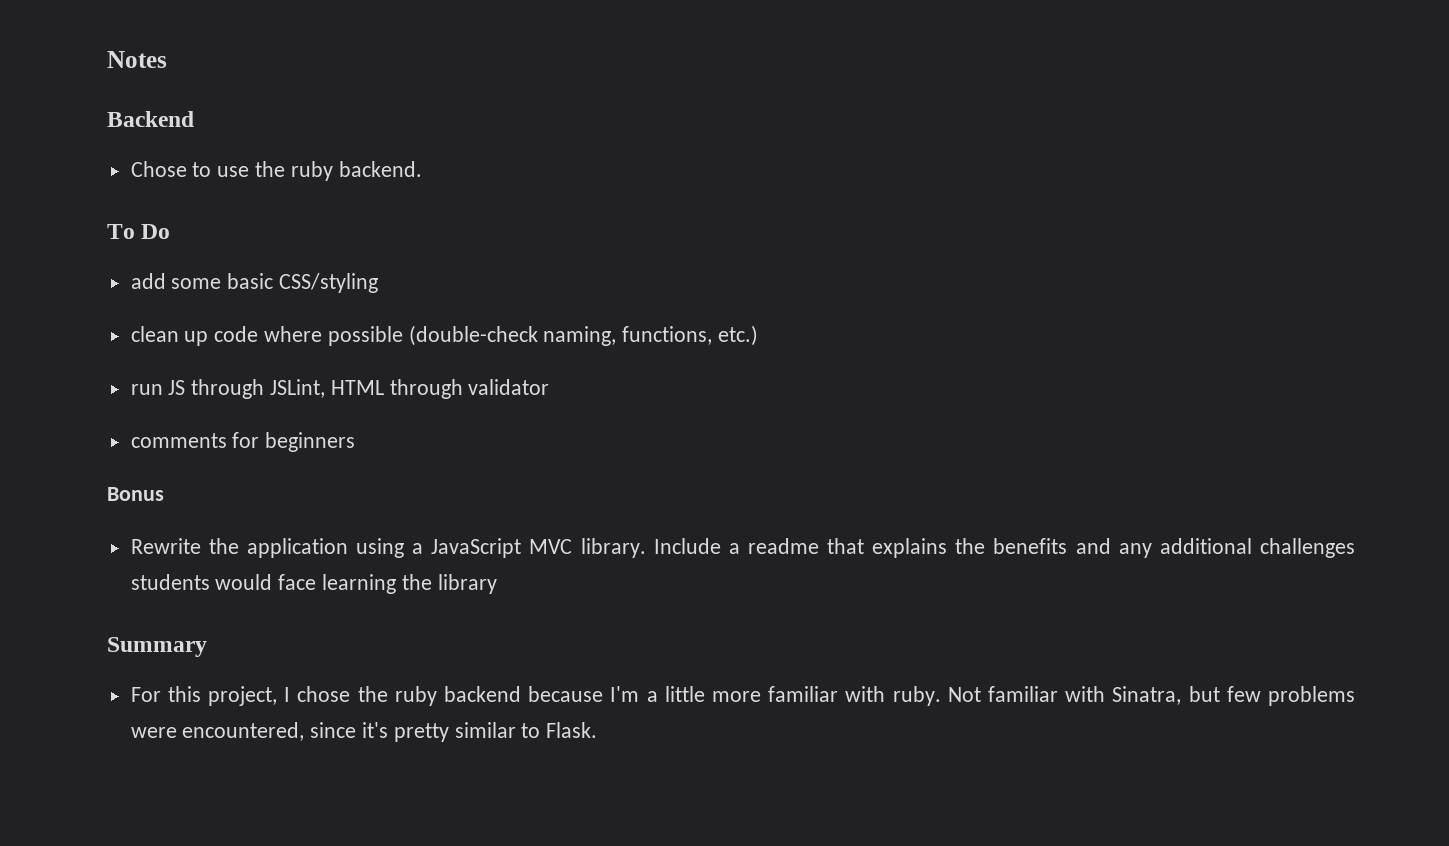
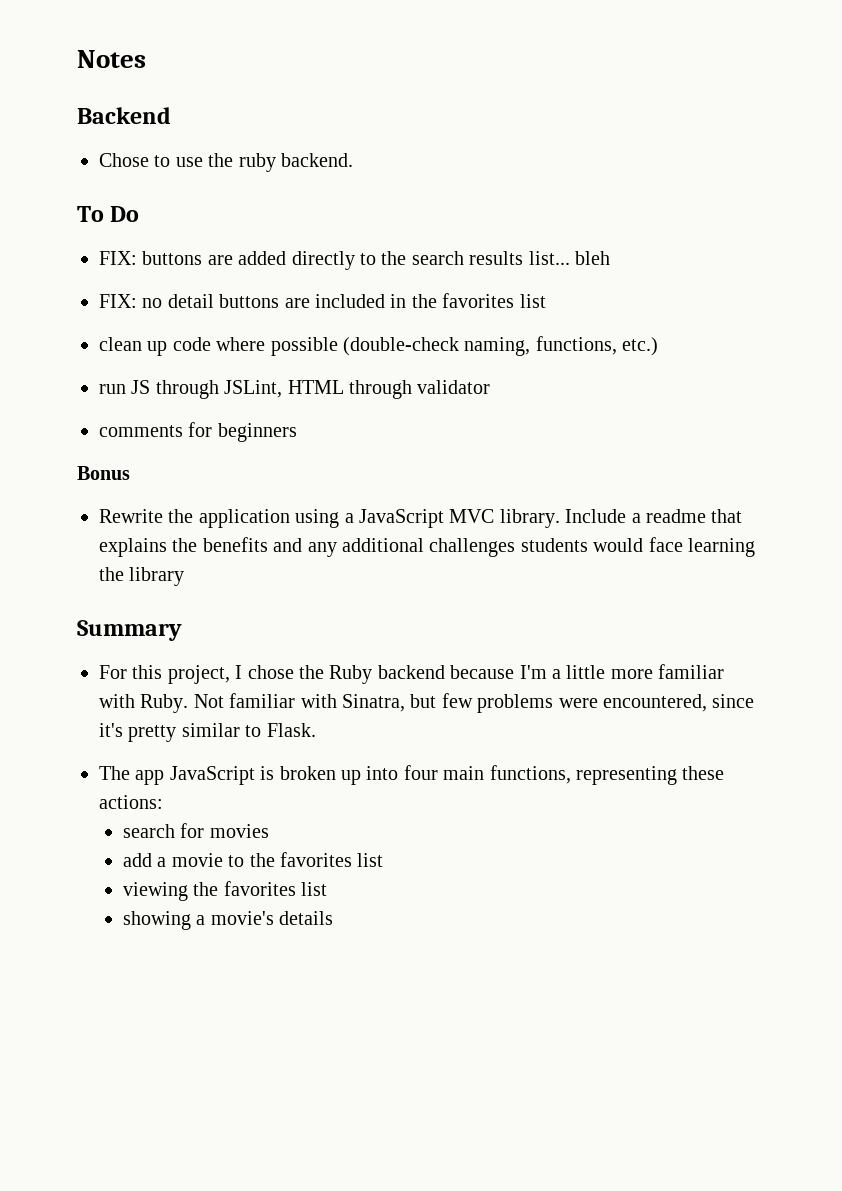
- add some basic CSS/styling
+ FIX: buttons are added directly to the search results list... bleh
+ FIX: no detail buttons are included in the favorites list
- For this project, I chose the ruby backend because I'm a little more familiar with ruby.
+ For this project, I chose the Ruby backend because I'm a little more familiar with Ruby.
+ The app JavaScript is broken up into four main functions, representing these actions:
+ search for movies
+ add a movie to the favorites list
+ viewing the favorites list
+ showing a movie's details

